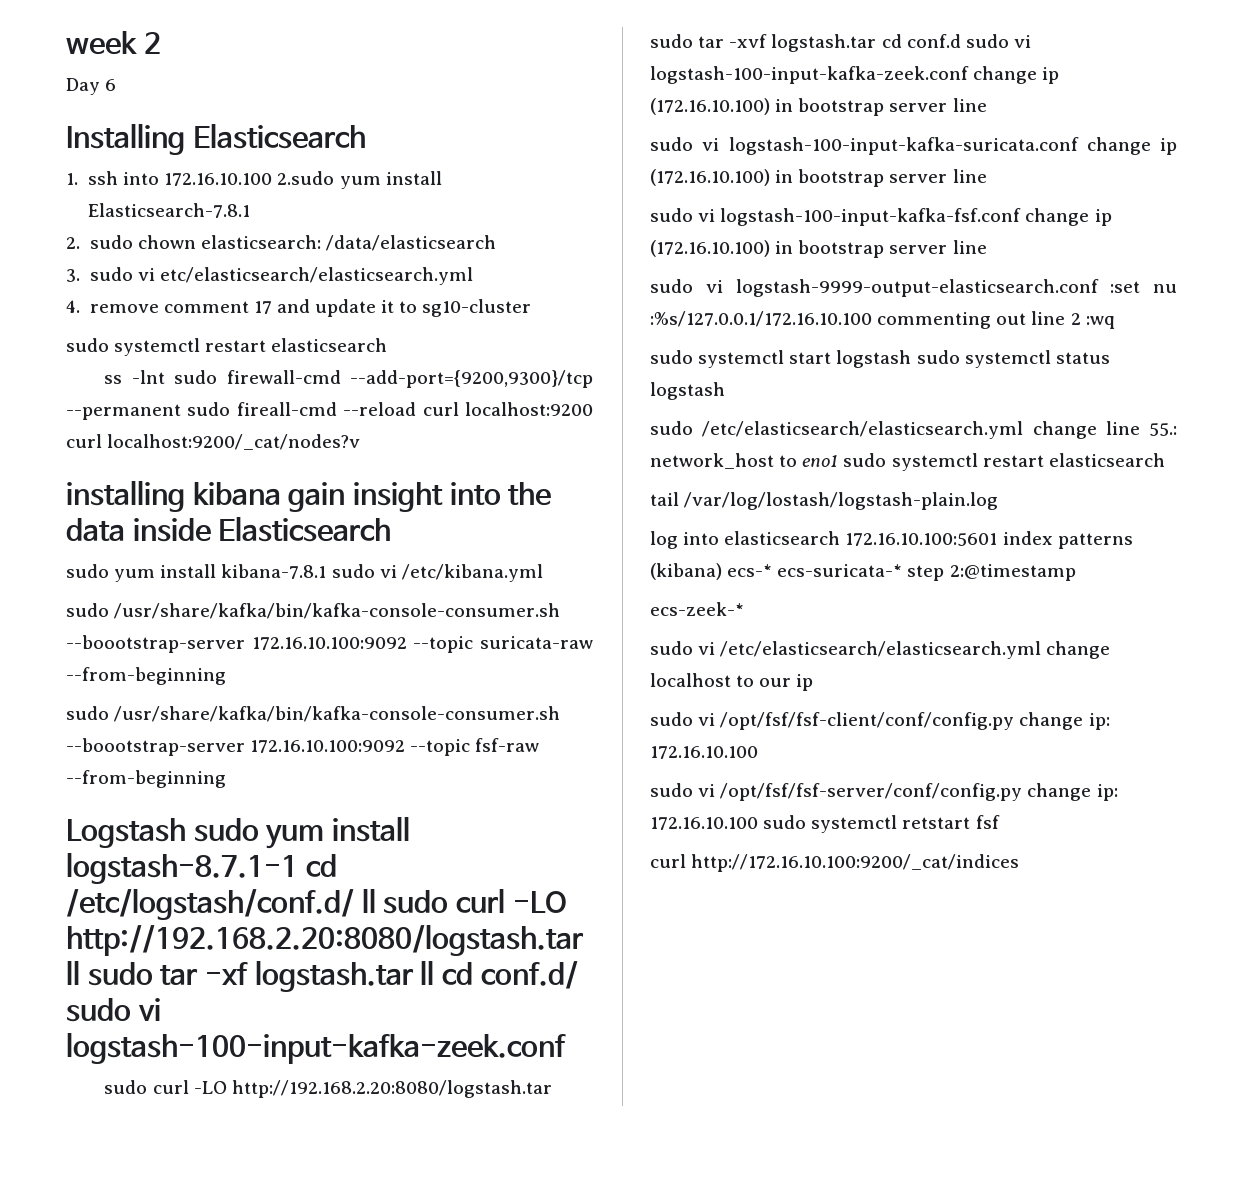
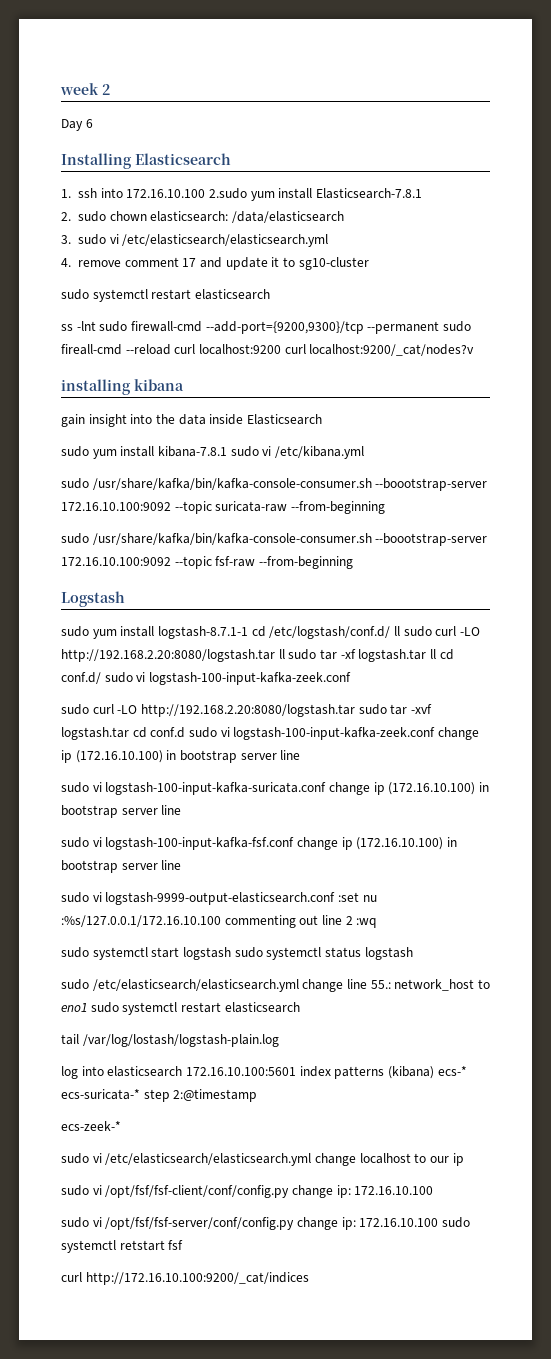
- 3. sudo vi etc/elasticsearch/elasticsearch.yml
+ 3. sudo vi /etc/elasticsearch/elasticsearch.yml
- installing kibana gain insight into the data inside Elasticsearch
+ installing kibana
+ gain insight into the data inside Elasticsearch
- Logstash sudo yum install logstash-8.7.1-1 cd /etc/logstash/conf.d/ ll sudo curl -LO http://192.168.2.20:8080/logstash.tar ll sudo tar -xf logstash.tar ll cd conf.d/ sudo vi logstash-100-input-kafka-zeek.conf
+ Logstash
+ sudo yum install logstash-8.7.1-1 cd /etc/logstash/conf.d/ ll sudo curl -LO http://192.168.2.20:8080/logstash.tar ll sudo tar -xf logstash.tar ll cd conf.d/ sudo vi logstash-100-input-kafka-zeek.conf

